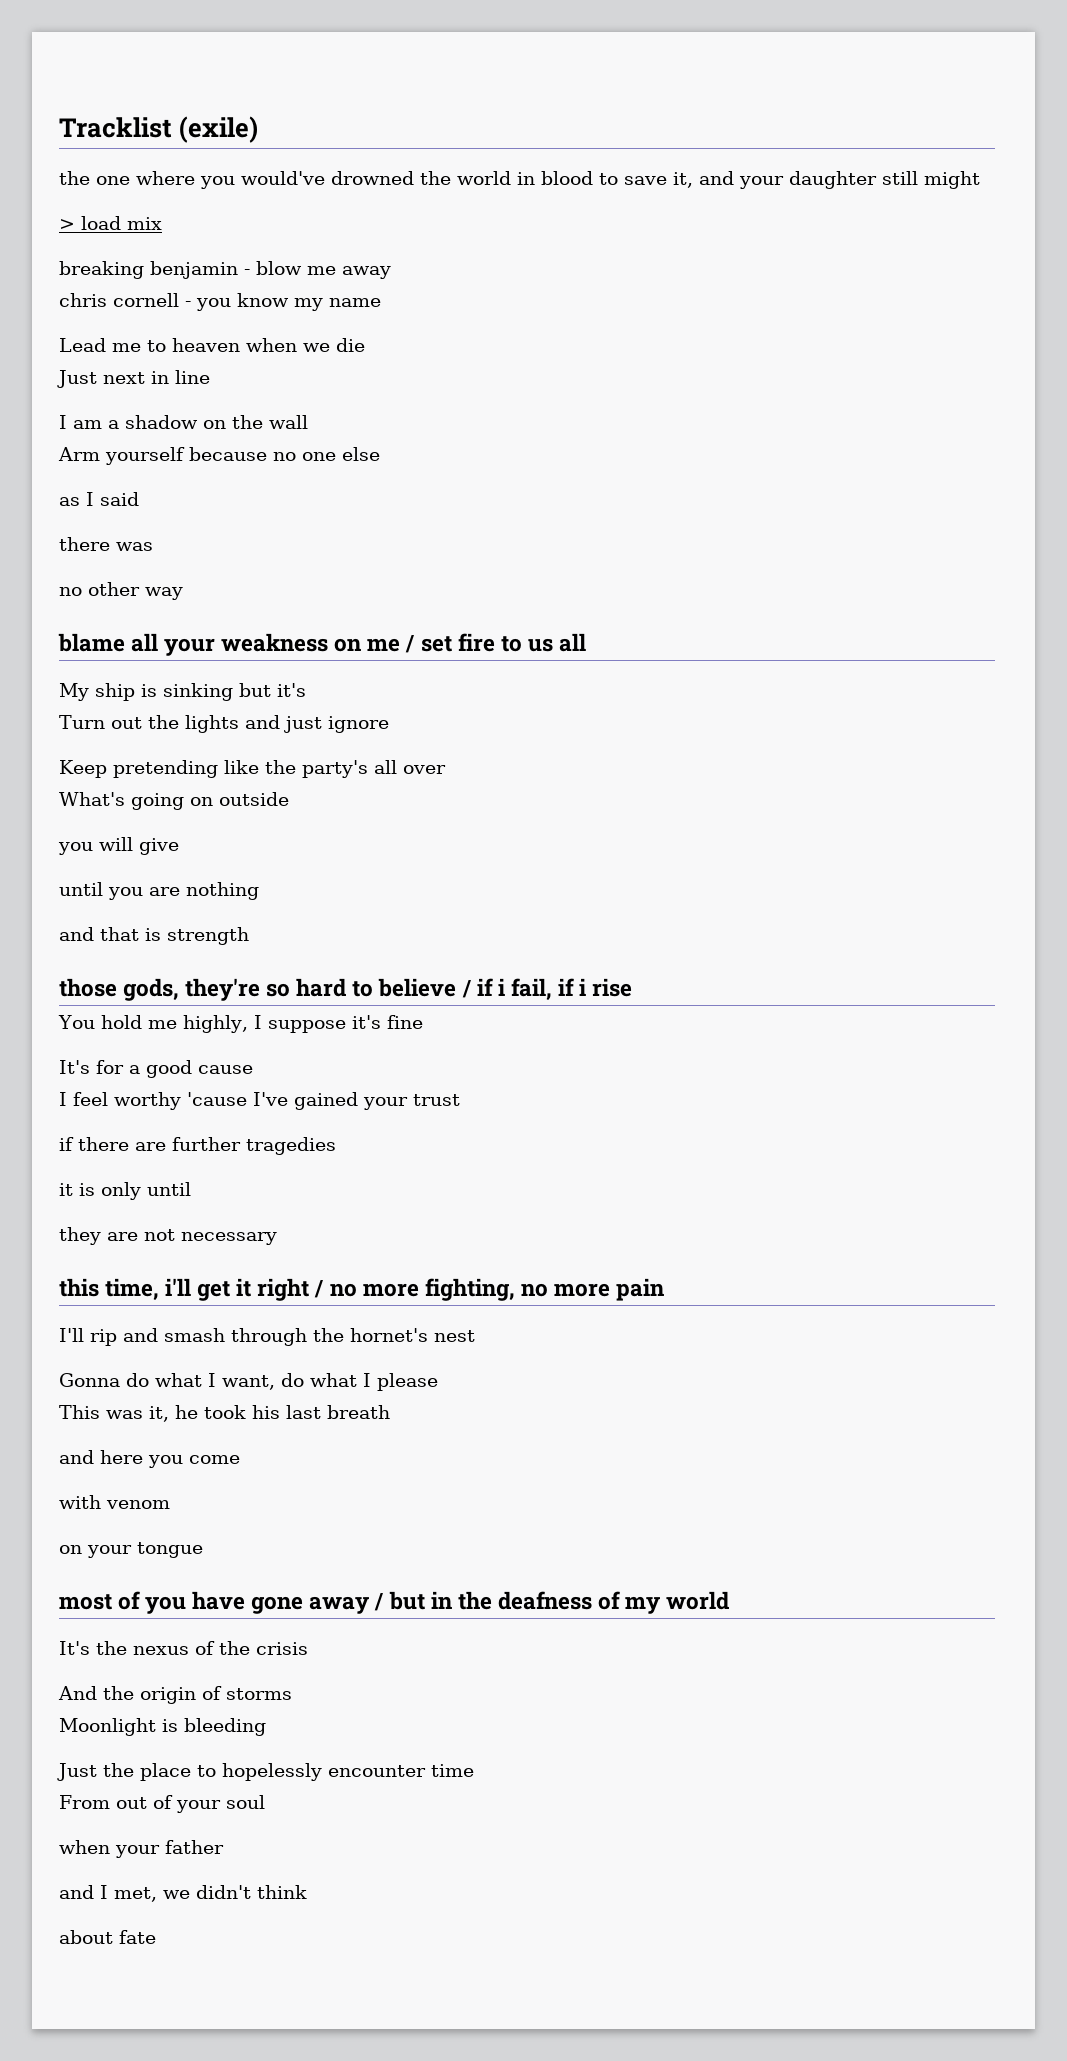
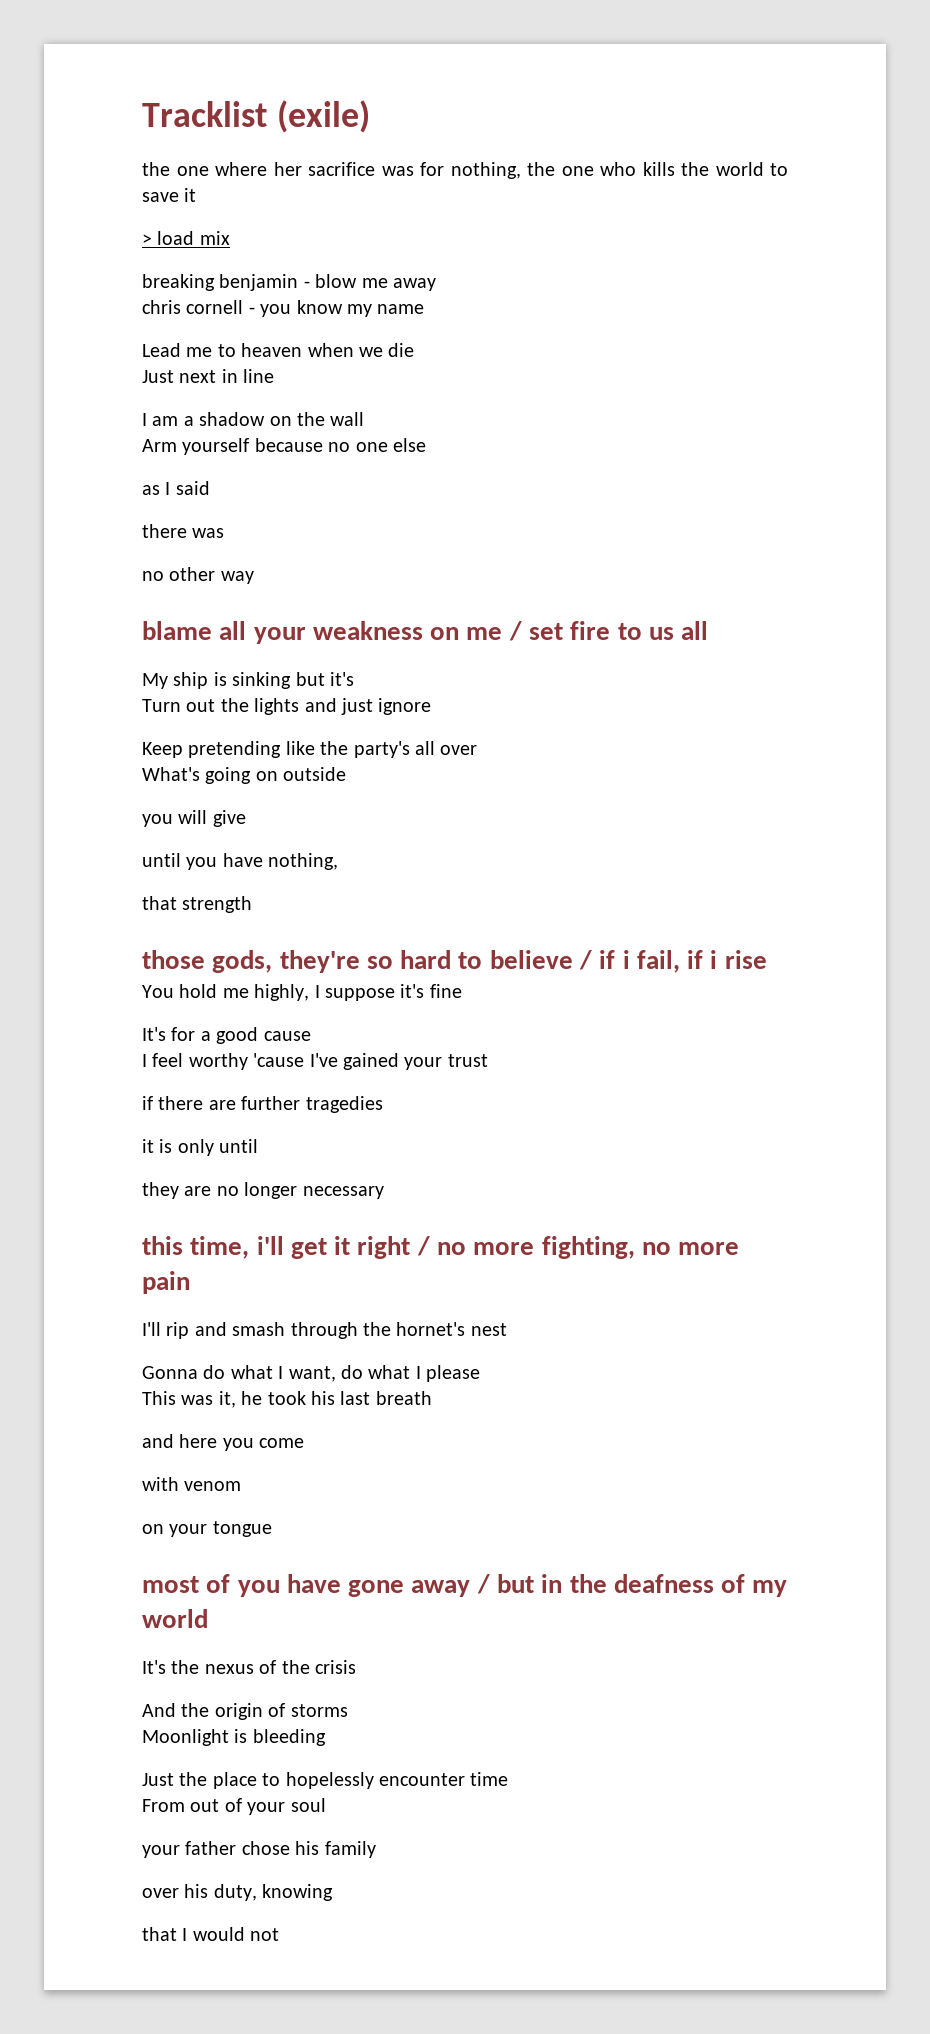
- the one where you would've drowned the world in blood to save it, and your daughter still might
+ the one where her sacrifice was for nothing, the one who kills the world to save it
- until you are nothing
- and that is strength
+ until you have nothing,
+ that strength
- they are not necessary
+ they are no longer necessary
- when your father
- and I met, we didn't think
- about fate
+ your father chose his family
+ over his duty, knowing
+ that I would not

